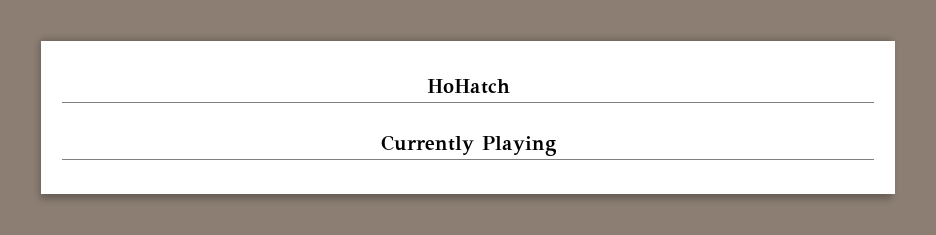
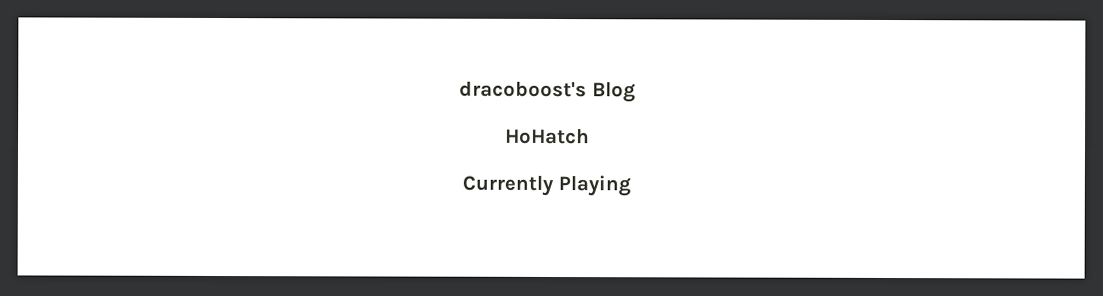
+ dracoboost's Blog

